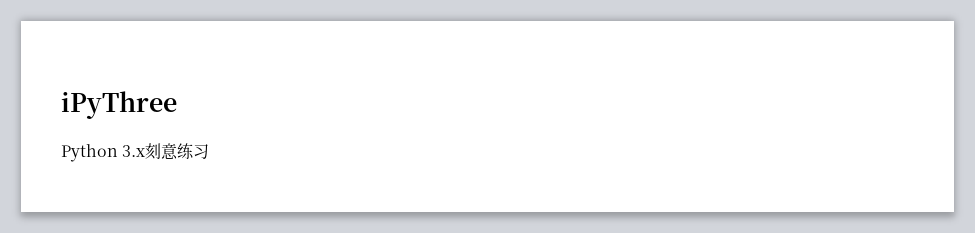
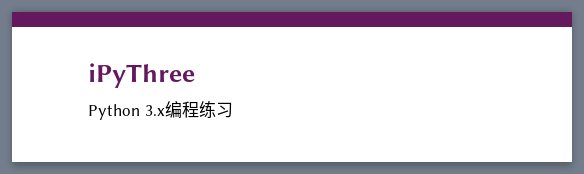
- Python 3.x刻意练习
+ Python 3.x编程练习

